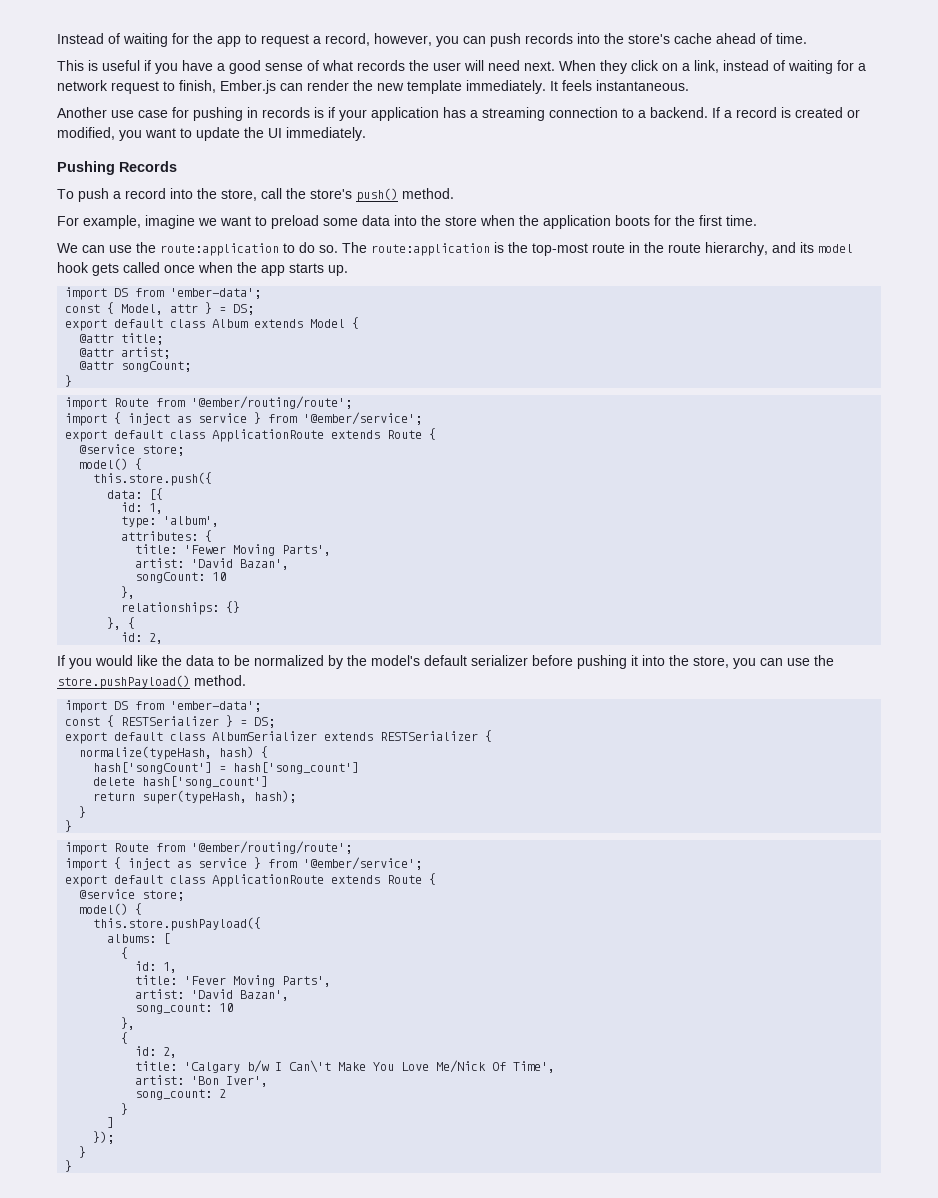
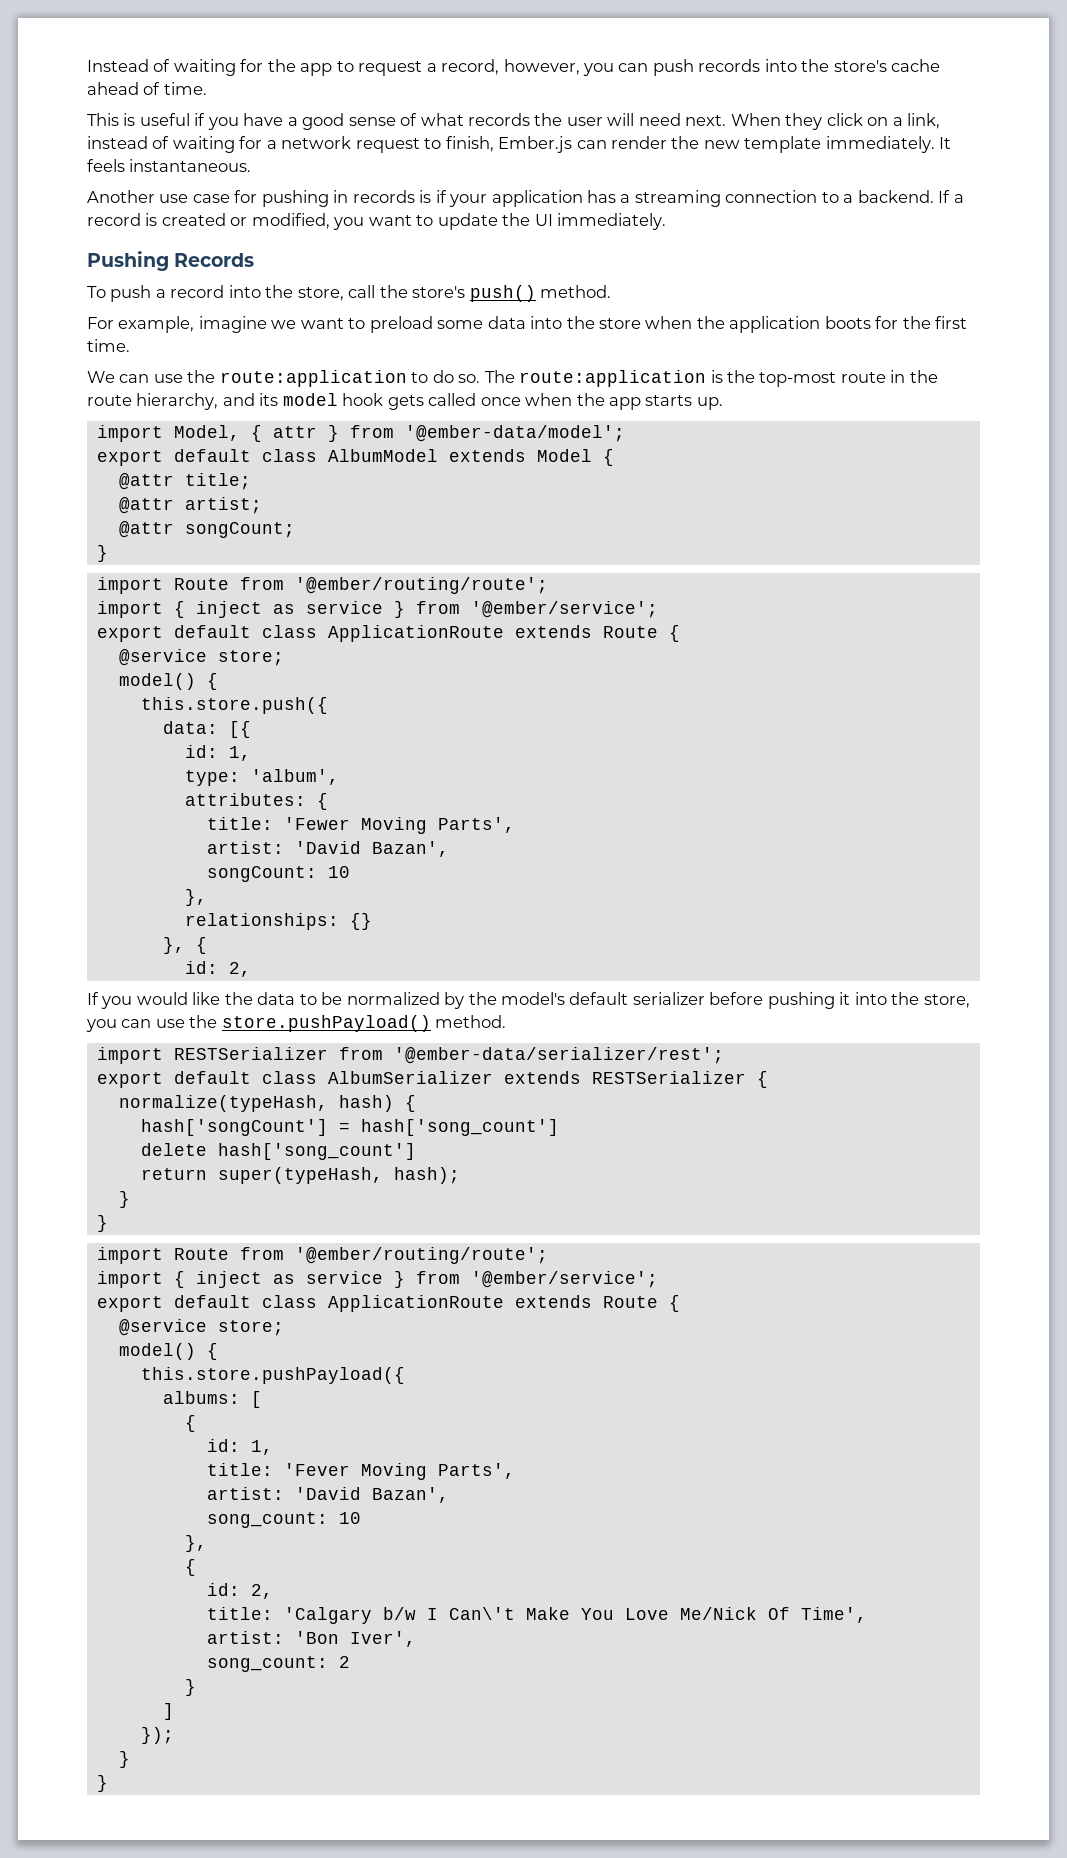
  The route:application is the top-most route in the route hierarchy, and its model hook gets called once when the app starts up.
- import DS from 'ember-data';
- const { Model, attr } = DS;
- export default class Album extends Model {
+ import Model, { attr } from '@ember-data/model';
+ export default class AlbumModel extends Model {
  If you would like the data to be normalized by the model's default serializer before pushing it into the store, you can use the store.pushPayload() method.
- import DS from 'ember-data';
- const { RESTSerializer } = DS;
+ import RESTSerializer from '@ember-data/serializer/rest';

